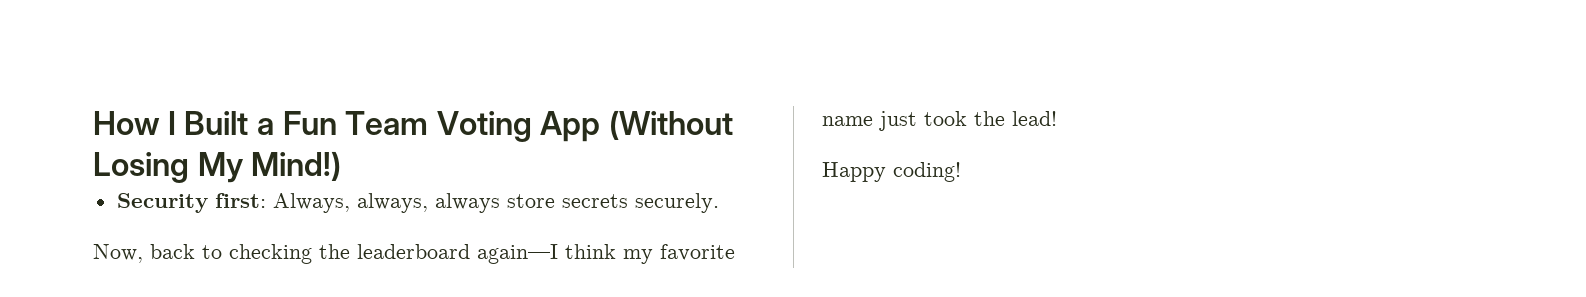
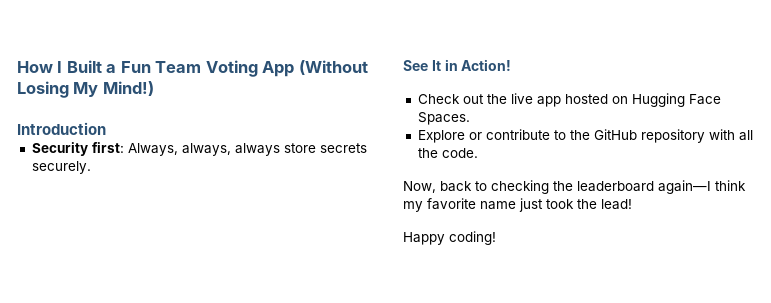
+ Introduction
+ See It in Action!
+ Check out the live app hosted on Hugging Face Spaces.
+ Explore or contribute to the GitHub repository with all the code.

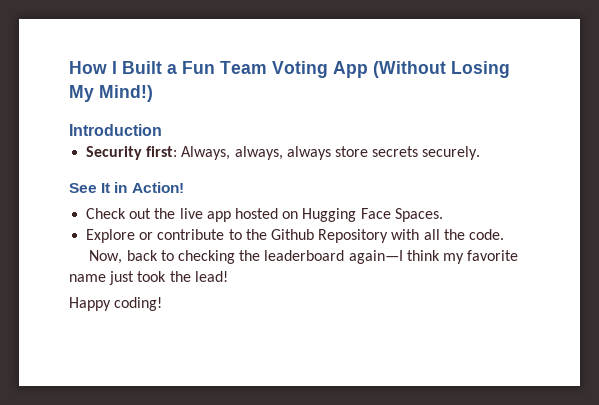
- Explore or contribute to the GitHub repository with all the code.
+ Explore or contribute to the Github Repository with all the code.

